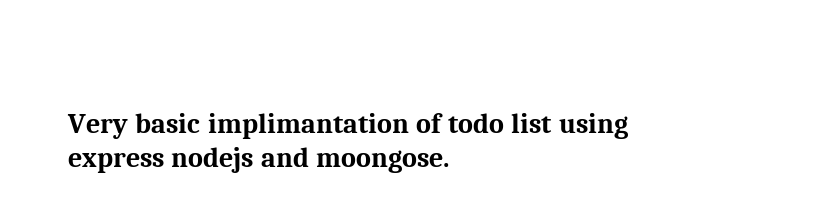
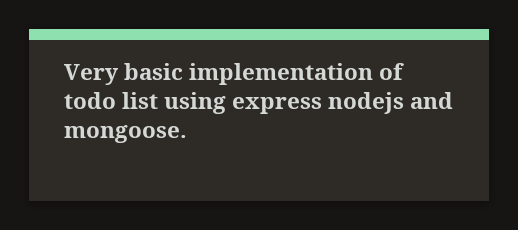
- Very basic implimantation of todo list using express nodejs and moongose.
+ Very basic implementation of todo list using express nodejs and mongoose.

